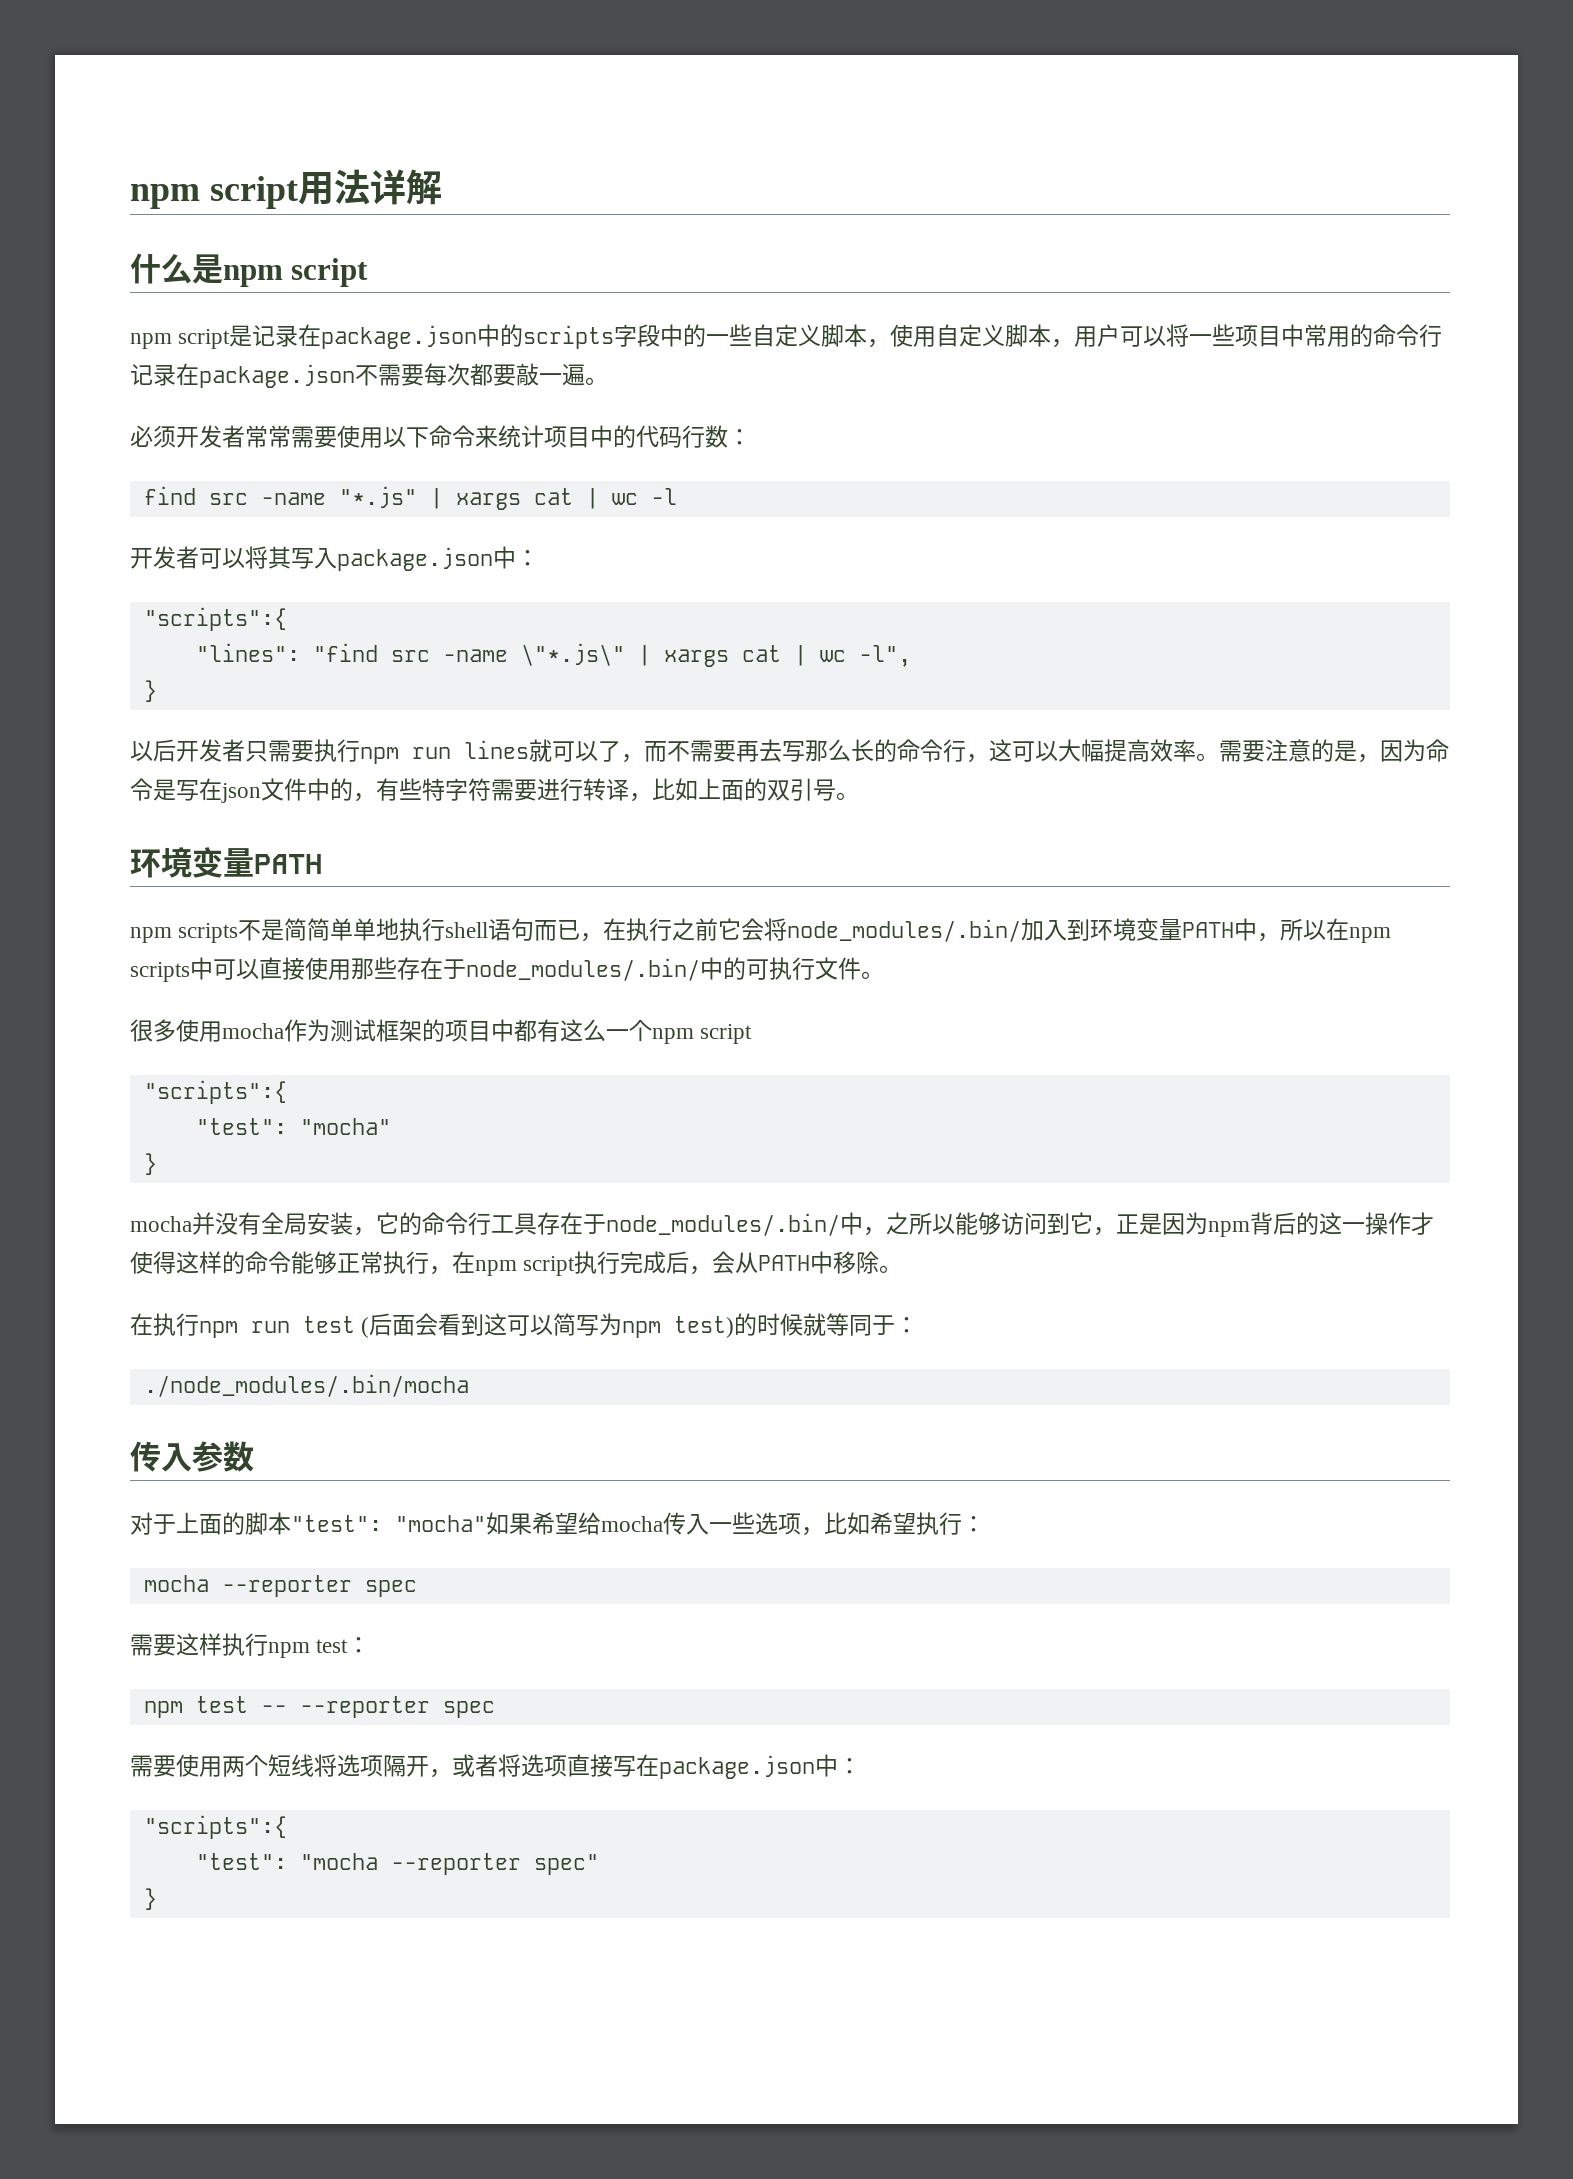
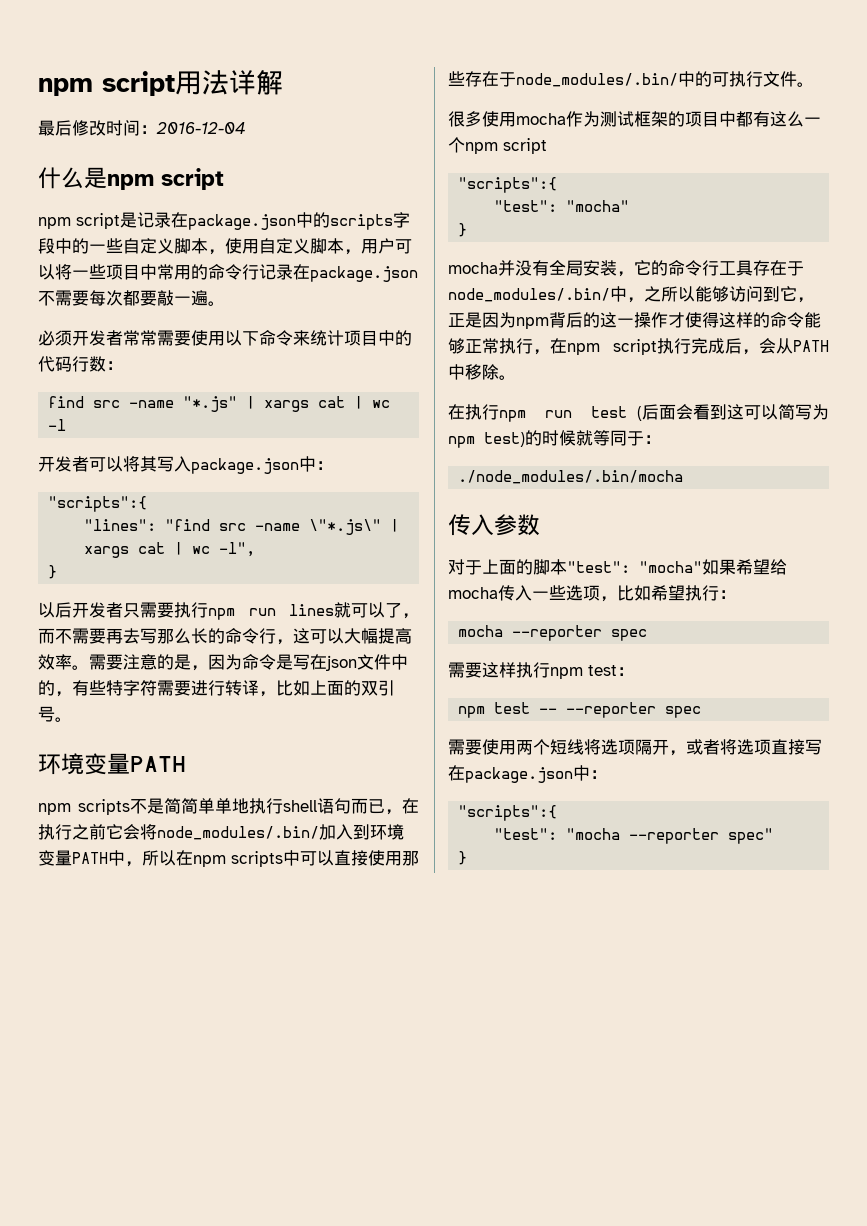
+ 最后修改时间：2016-12-04

